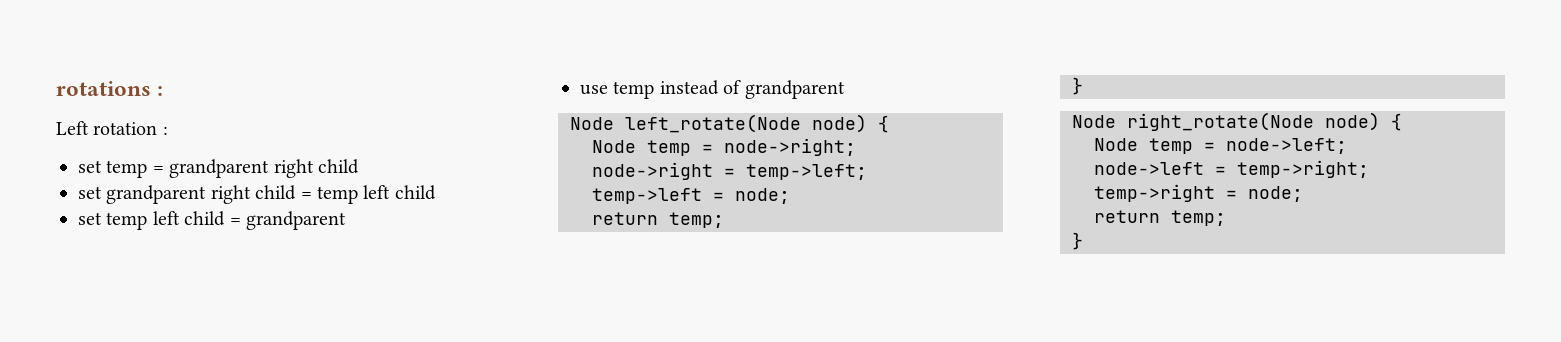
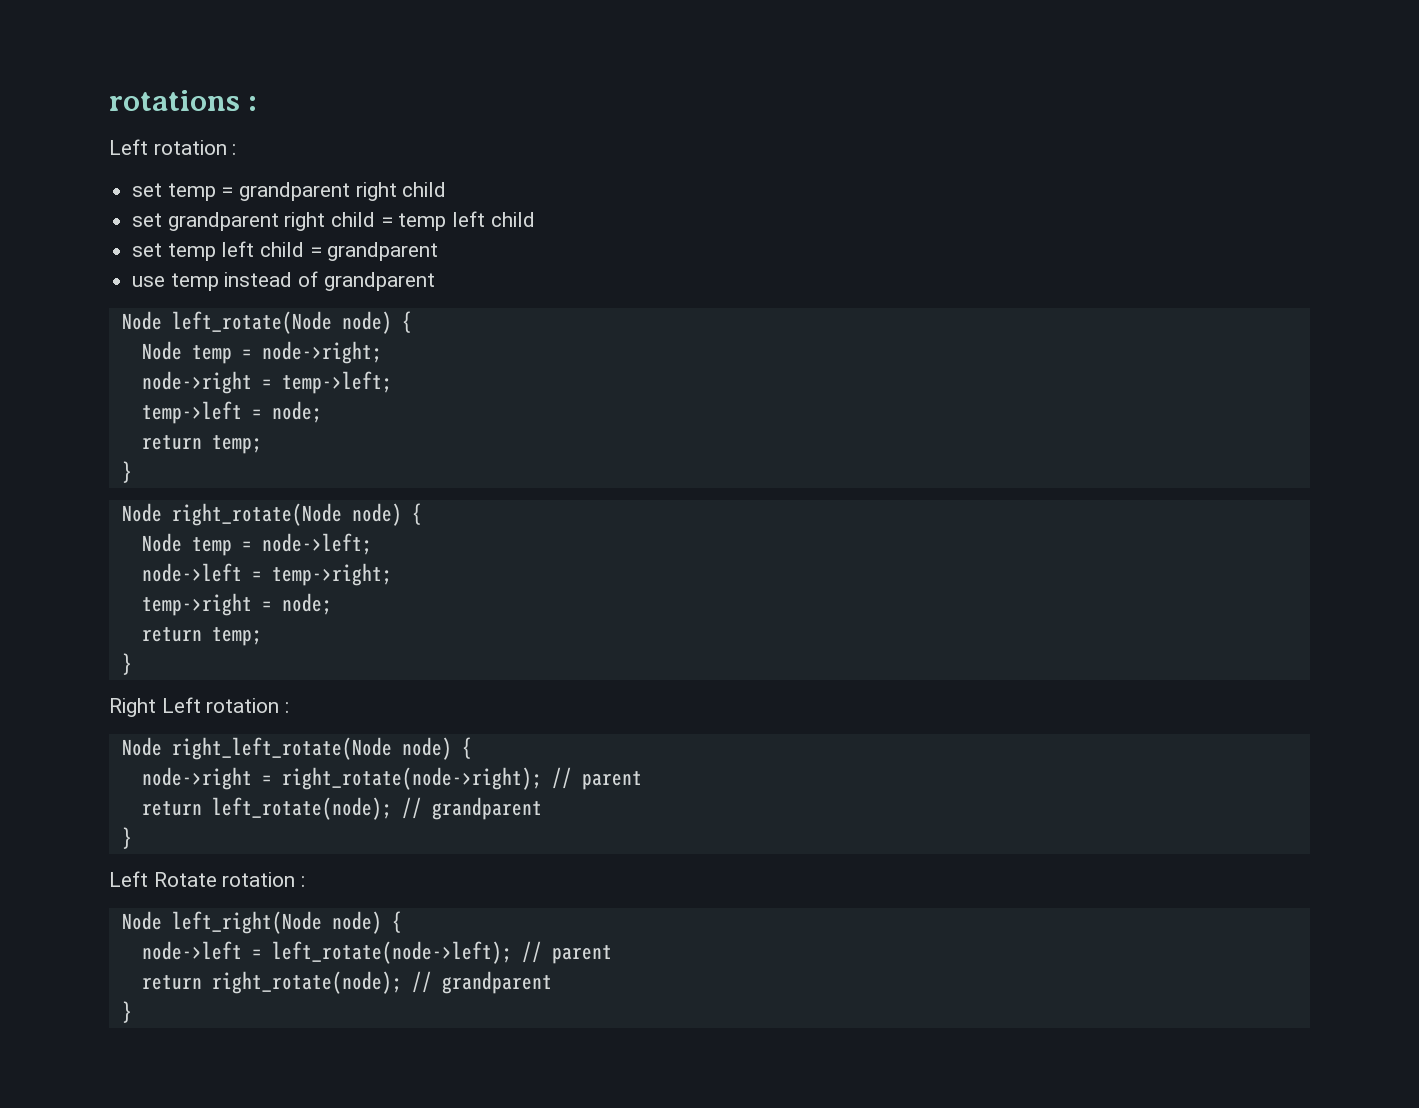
+ Right Left rotation :
+ Node right_left_rotate(Node node) {
+ node->right = right_rotate(node->right); // parent
+ return left_rotate(node); // grandparent
+ }
+ Left Rotate rotation :
+ Node left_right(Node node) {
+ node->left = left_rotate(node->left); // parent
+ return right_rotate(node); // grandparent
+ }

